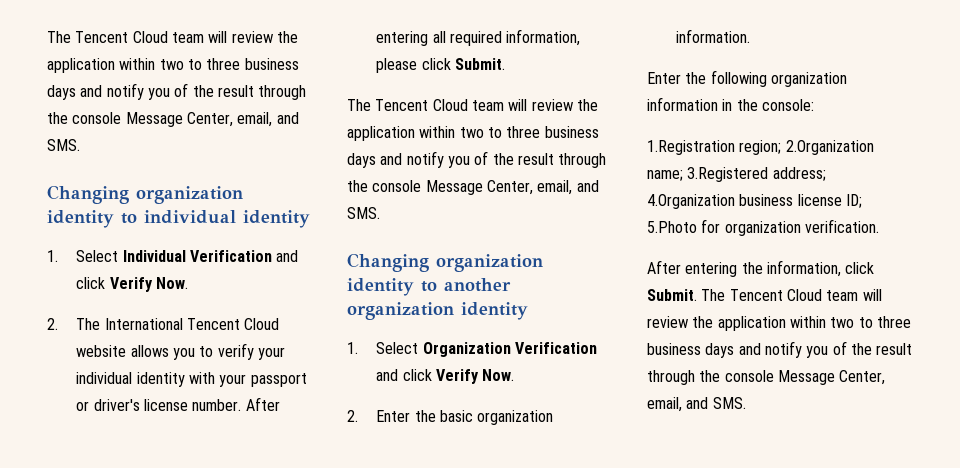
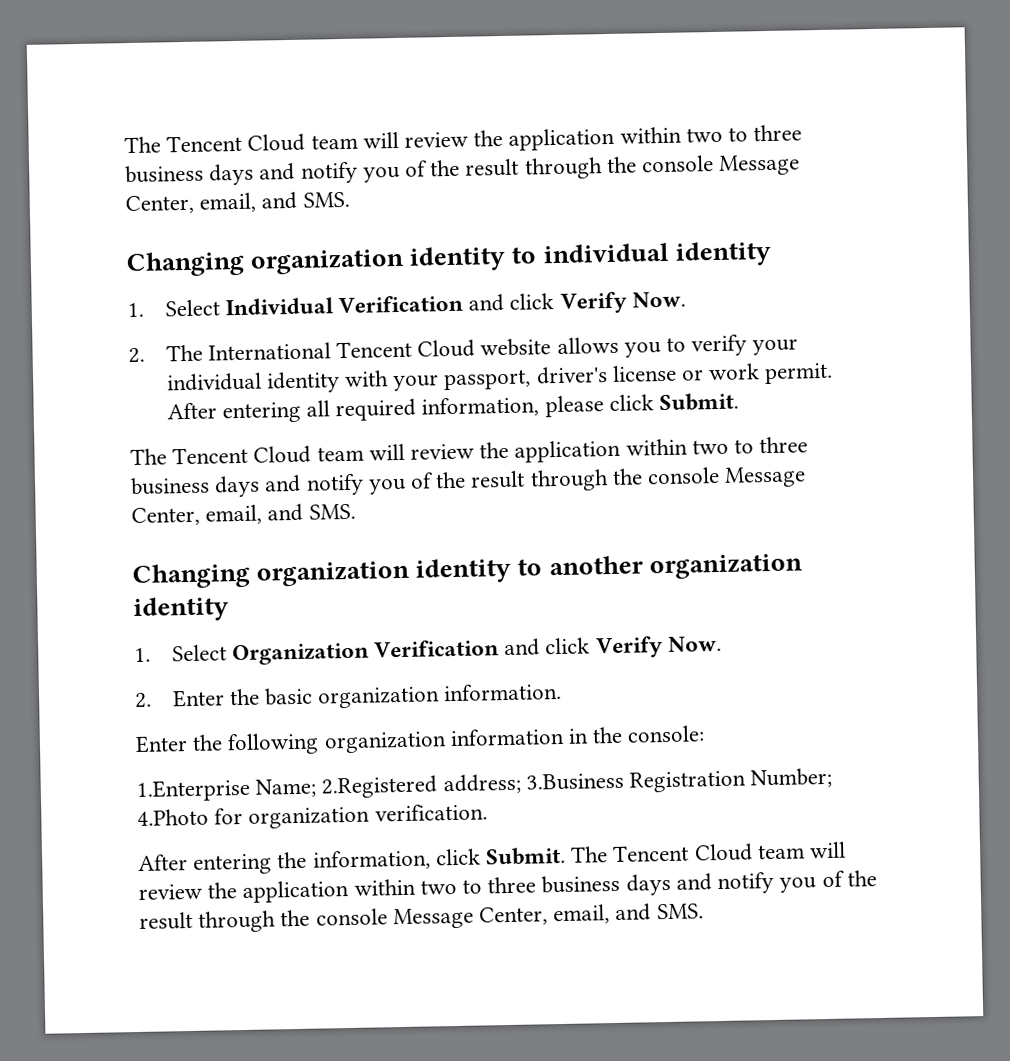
- 2. The International Tencent Cloud website allows you to verify your individual identity with your passport or driver's license number.
+ 2. The International Tencent Cloud website allows you to verify your individual identity with your passport, driver's license or work permit.
- 1.Registration region; 2.Organization name; 3.Registered address; 4.Organization business license ID; 5.Photo for organization verification.
+ 1.Enterprise Name; 2.Registered address; 3.Business Registration Number; 4.Photo for organization verification.

